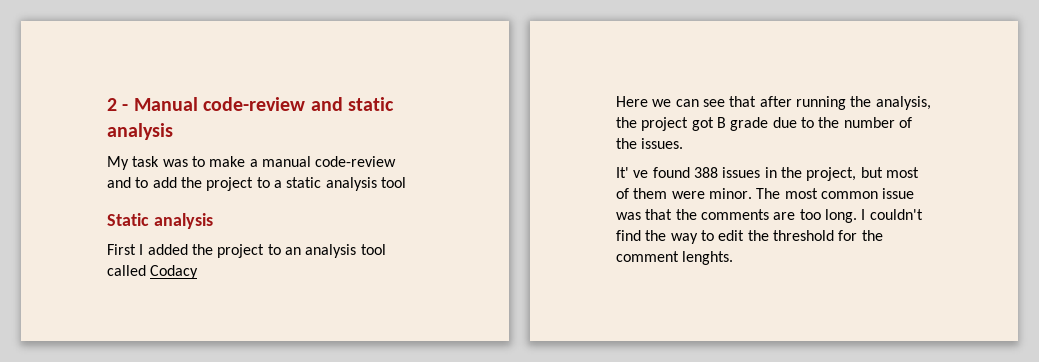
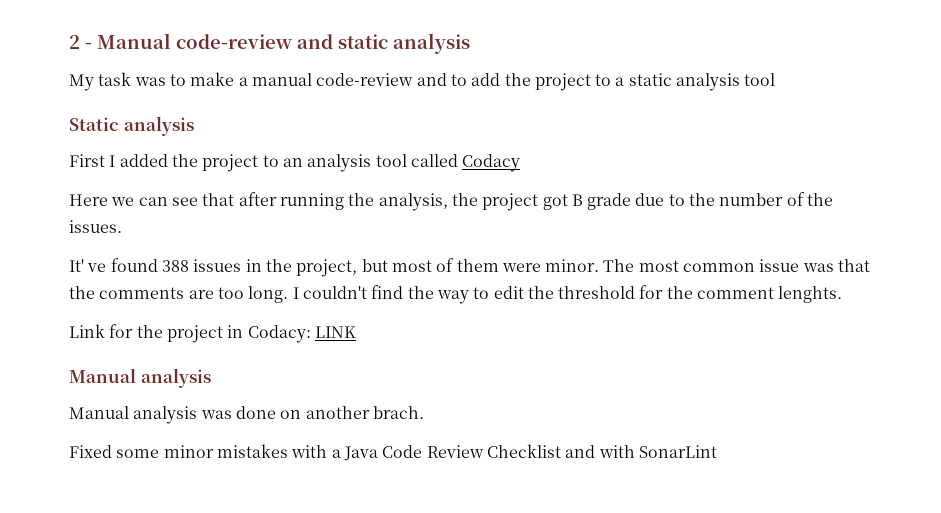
+ Link for the project in Codacy: LINK
+ Manual analysis
+ Manual analysis was done on another brach.
+ Fixed some minor mistakes with a Java Code Review Checklist and with SonarLint

